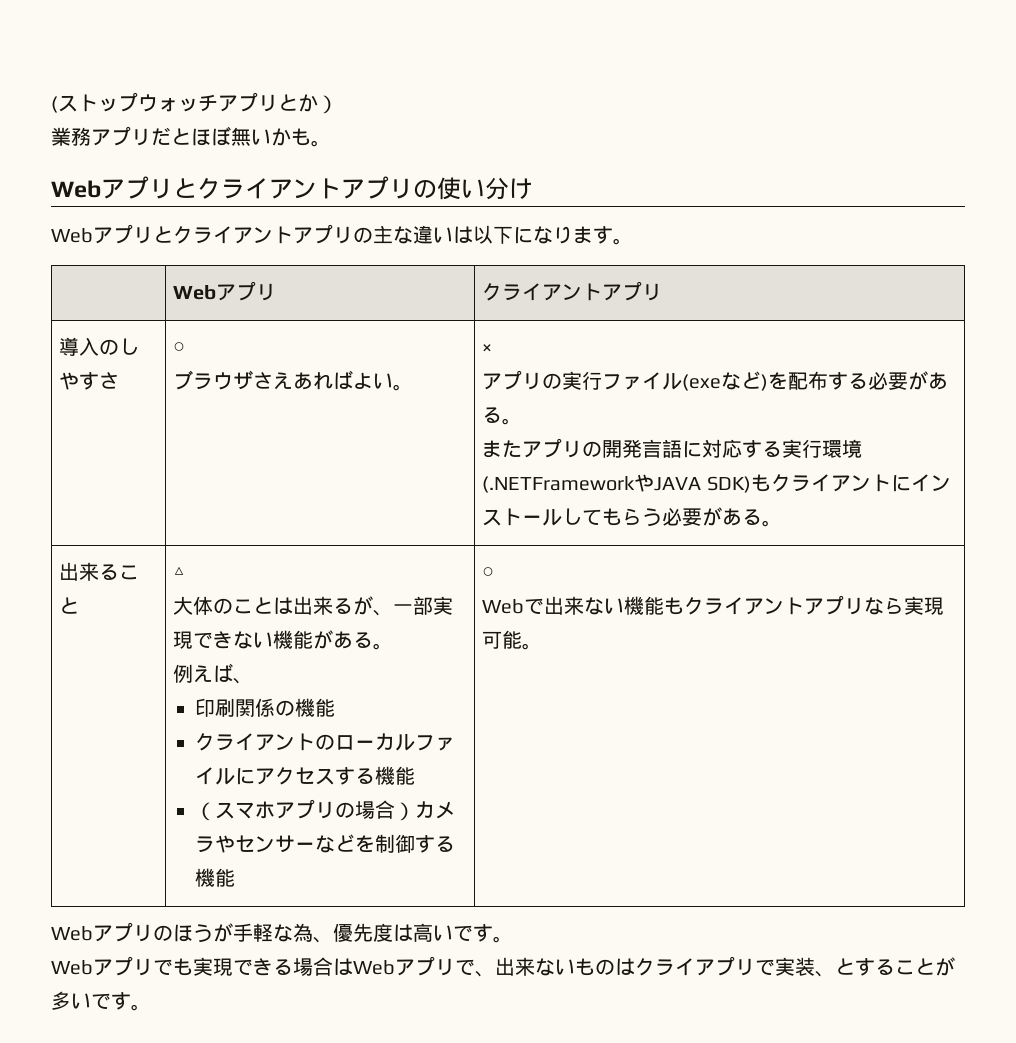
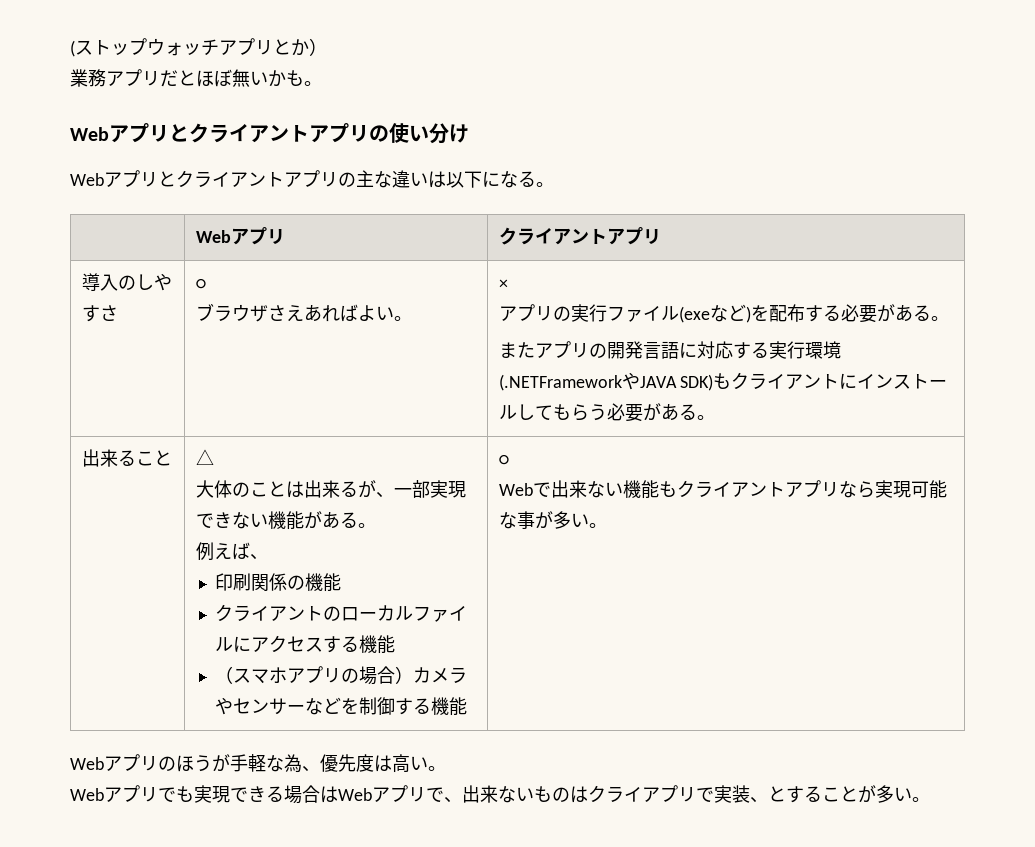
- Webアプリとクライアントアプリの主な違いは以下になります。
+ Webアプリとクライアントアプリの主な違いは以下になる。
- Webで出来ない機能もクライアントアプリなら実現可能。
+ Webで出来ない機能もクライアントアプリなら実現可能な事が多い。
- Webアプリのほうが手軽な為、優先度は高いです。
+ Webアプリのほうが手軽な為、優先度は高い。
- Webアプリでも実現できる場合はWebアプリで、出来ないものはクライアプリで実装、とすることが多いです。
+ Webアプリでも実現できる場合はWebアプリで、出来ないものはクライアプリで実装、とすることが多い。

